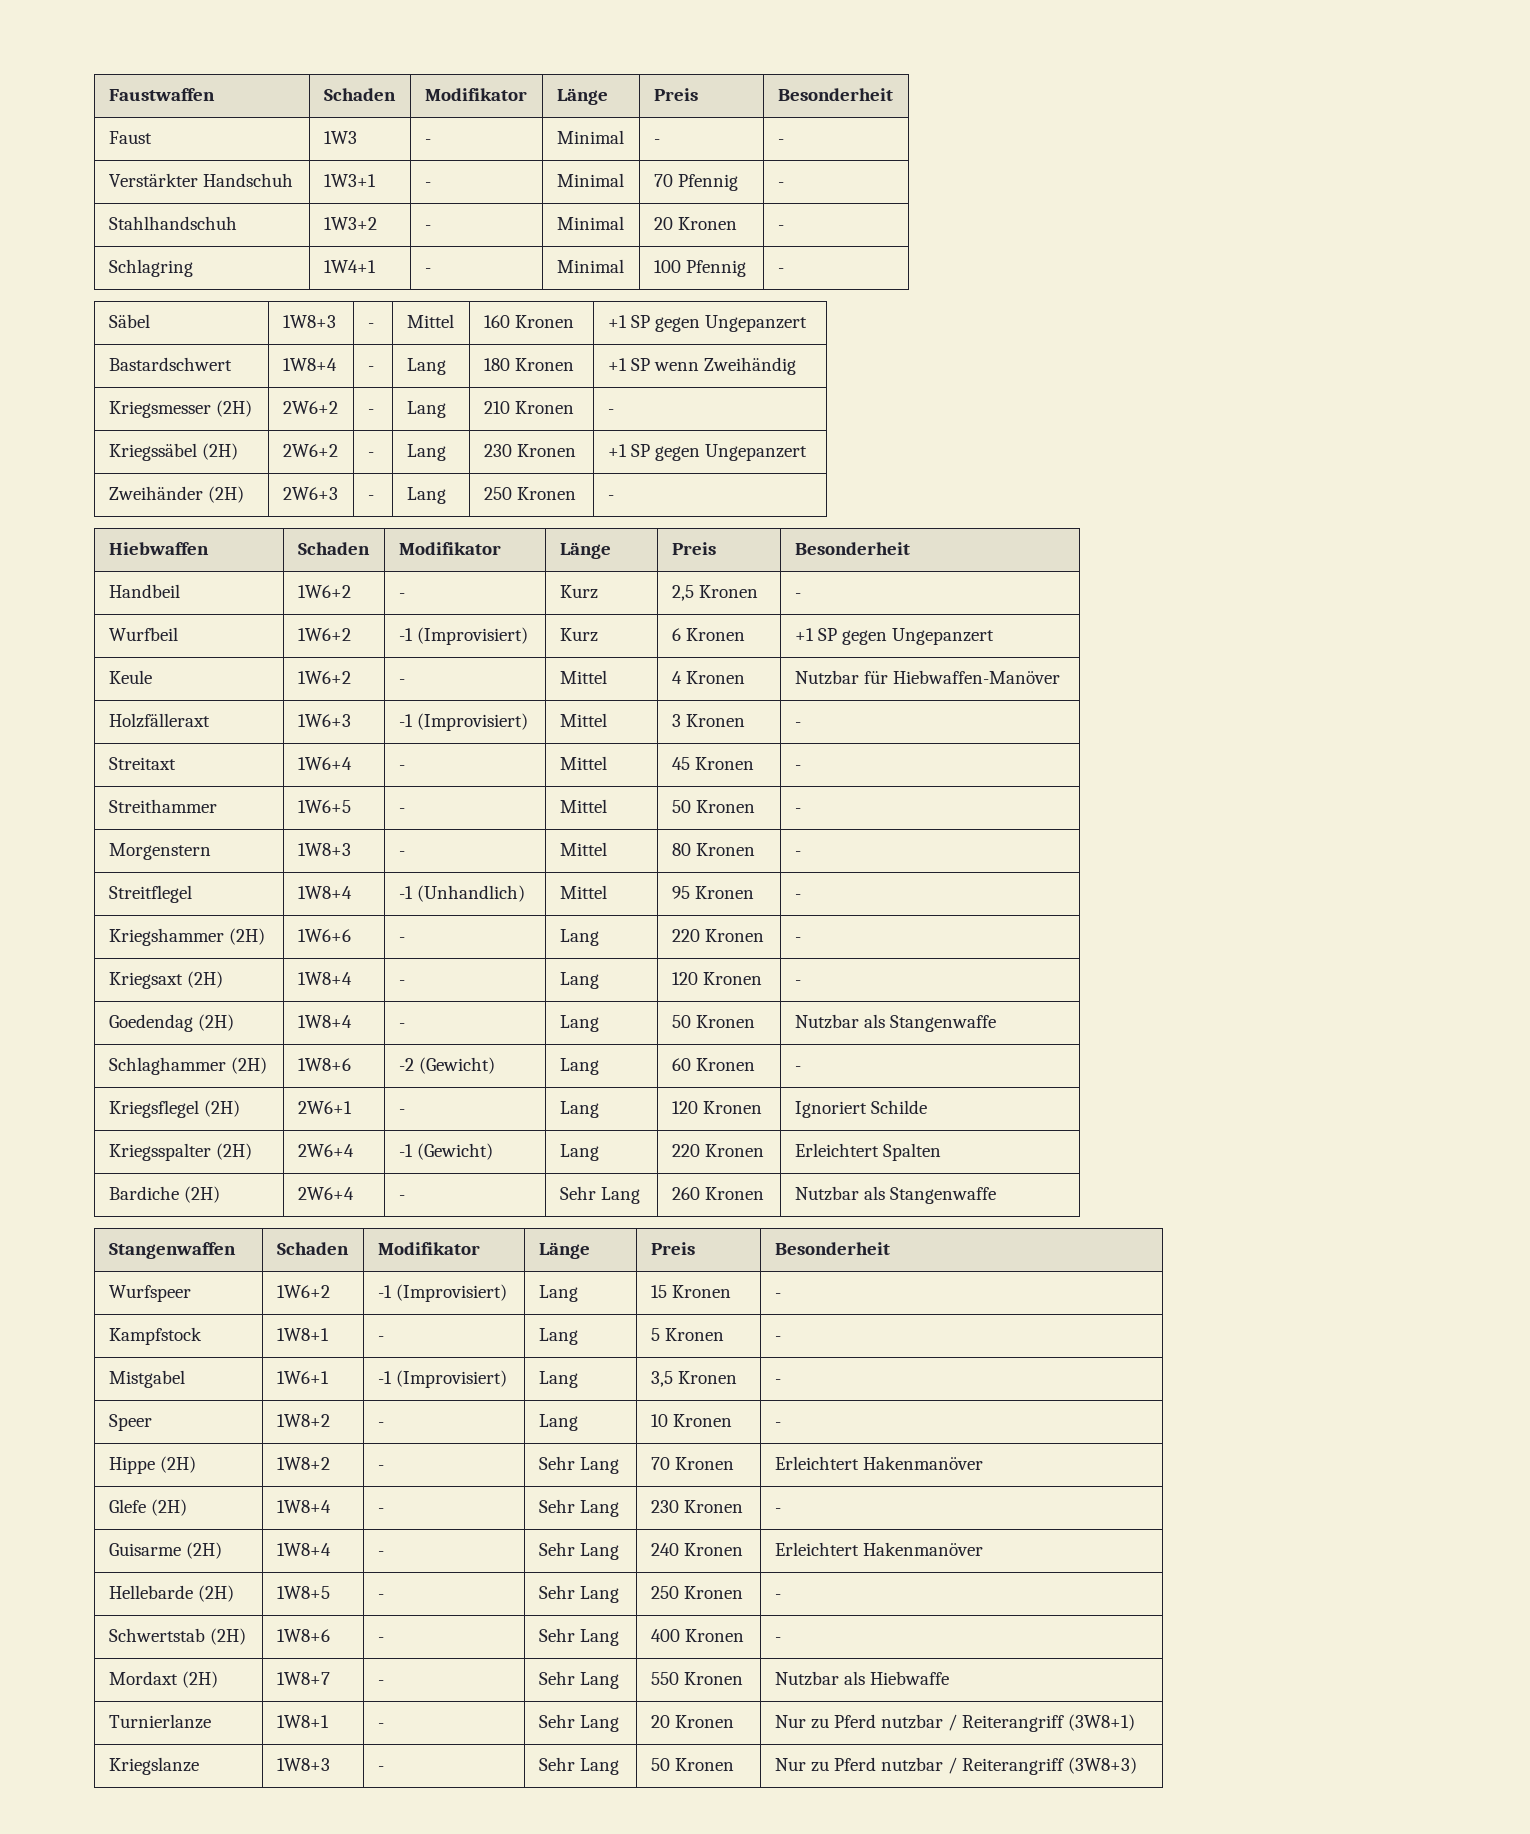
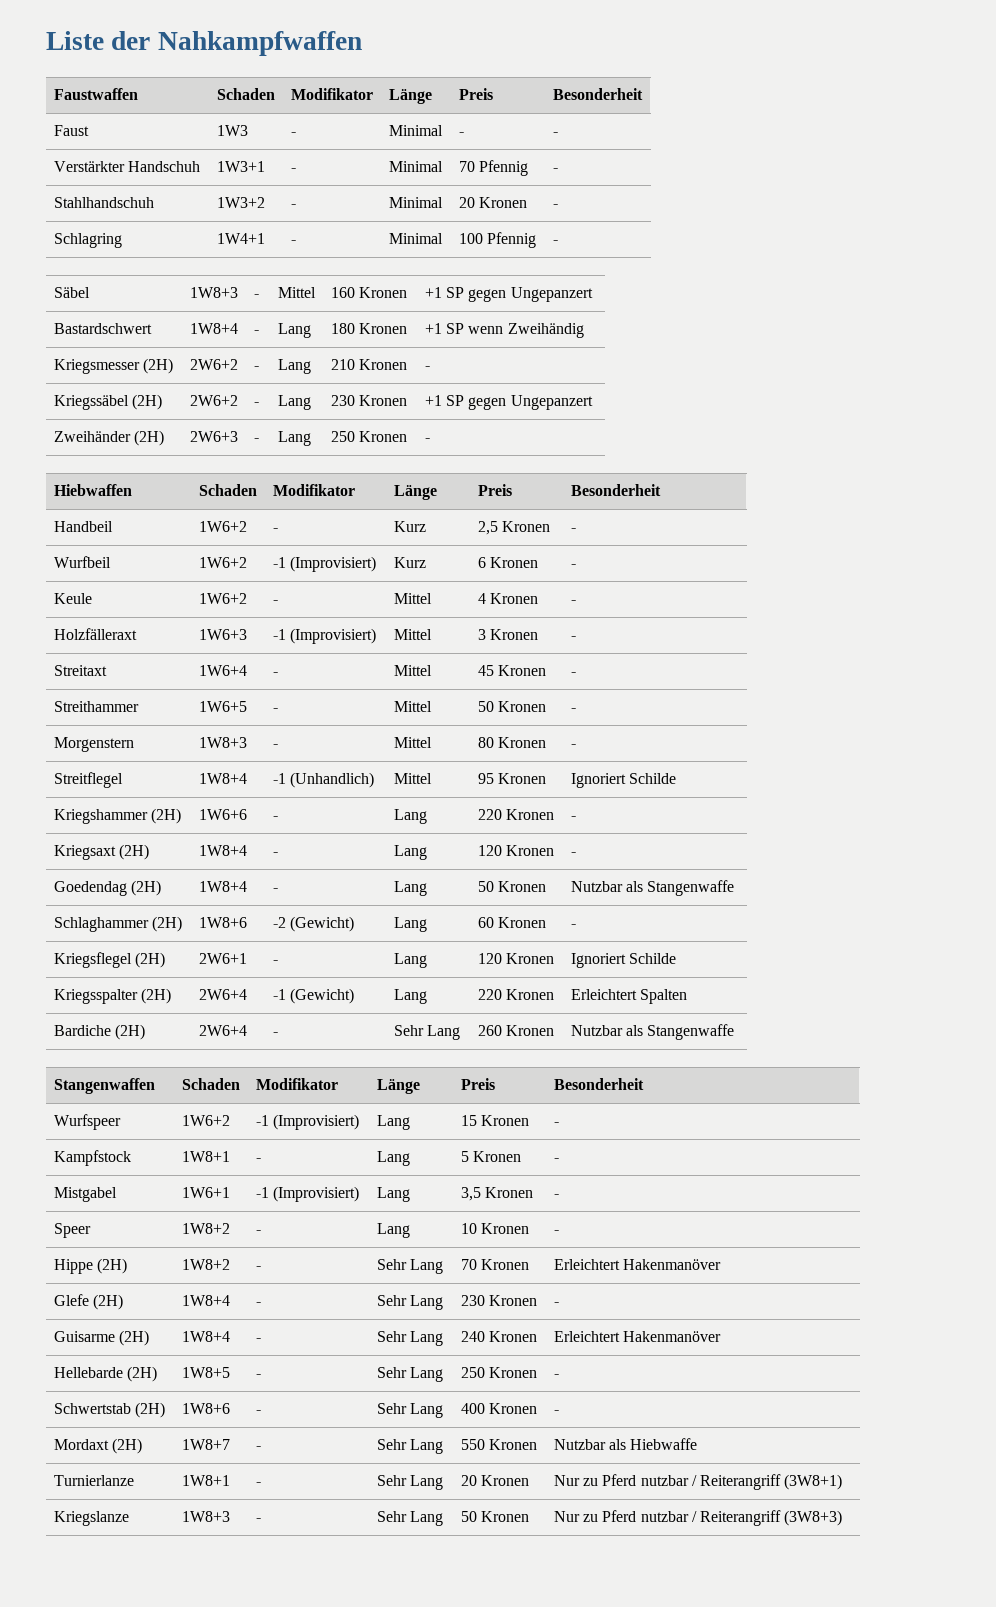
+ Liste der Nahkampfwaffen
- Wurfbeil | 1W6+2 | -1 (Improvisiert) | Kurz | 6 Kronen | +1 SP gegen Ungepanzert
+ Wurfbeil | 1W6+2 | -1 (Improvisiert) | Kurz | 6 Kronen | -
- Keule | 1W6+2 | - | Mittel | 4 Kronen | Nutzbar für Hiebwaffen-Manöver
+ Keule | 1W6+2 | - | Mittel | 4 Kronen | -
- Streitflegel | 1W8+4 | -1 (Unhandlich) | Mittel | 95 Kronen | -
+ Streitflegel | 1W8+4 | -1 (Unhandlich) | Mittel | 95 Kronen | Ignoriert Schilde

